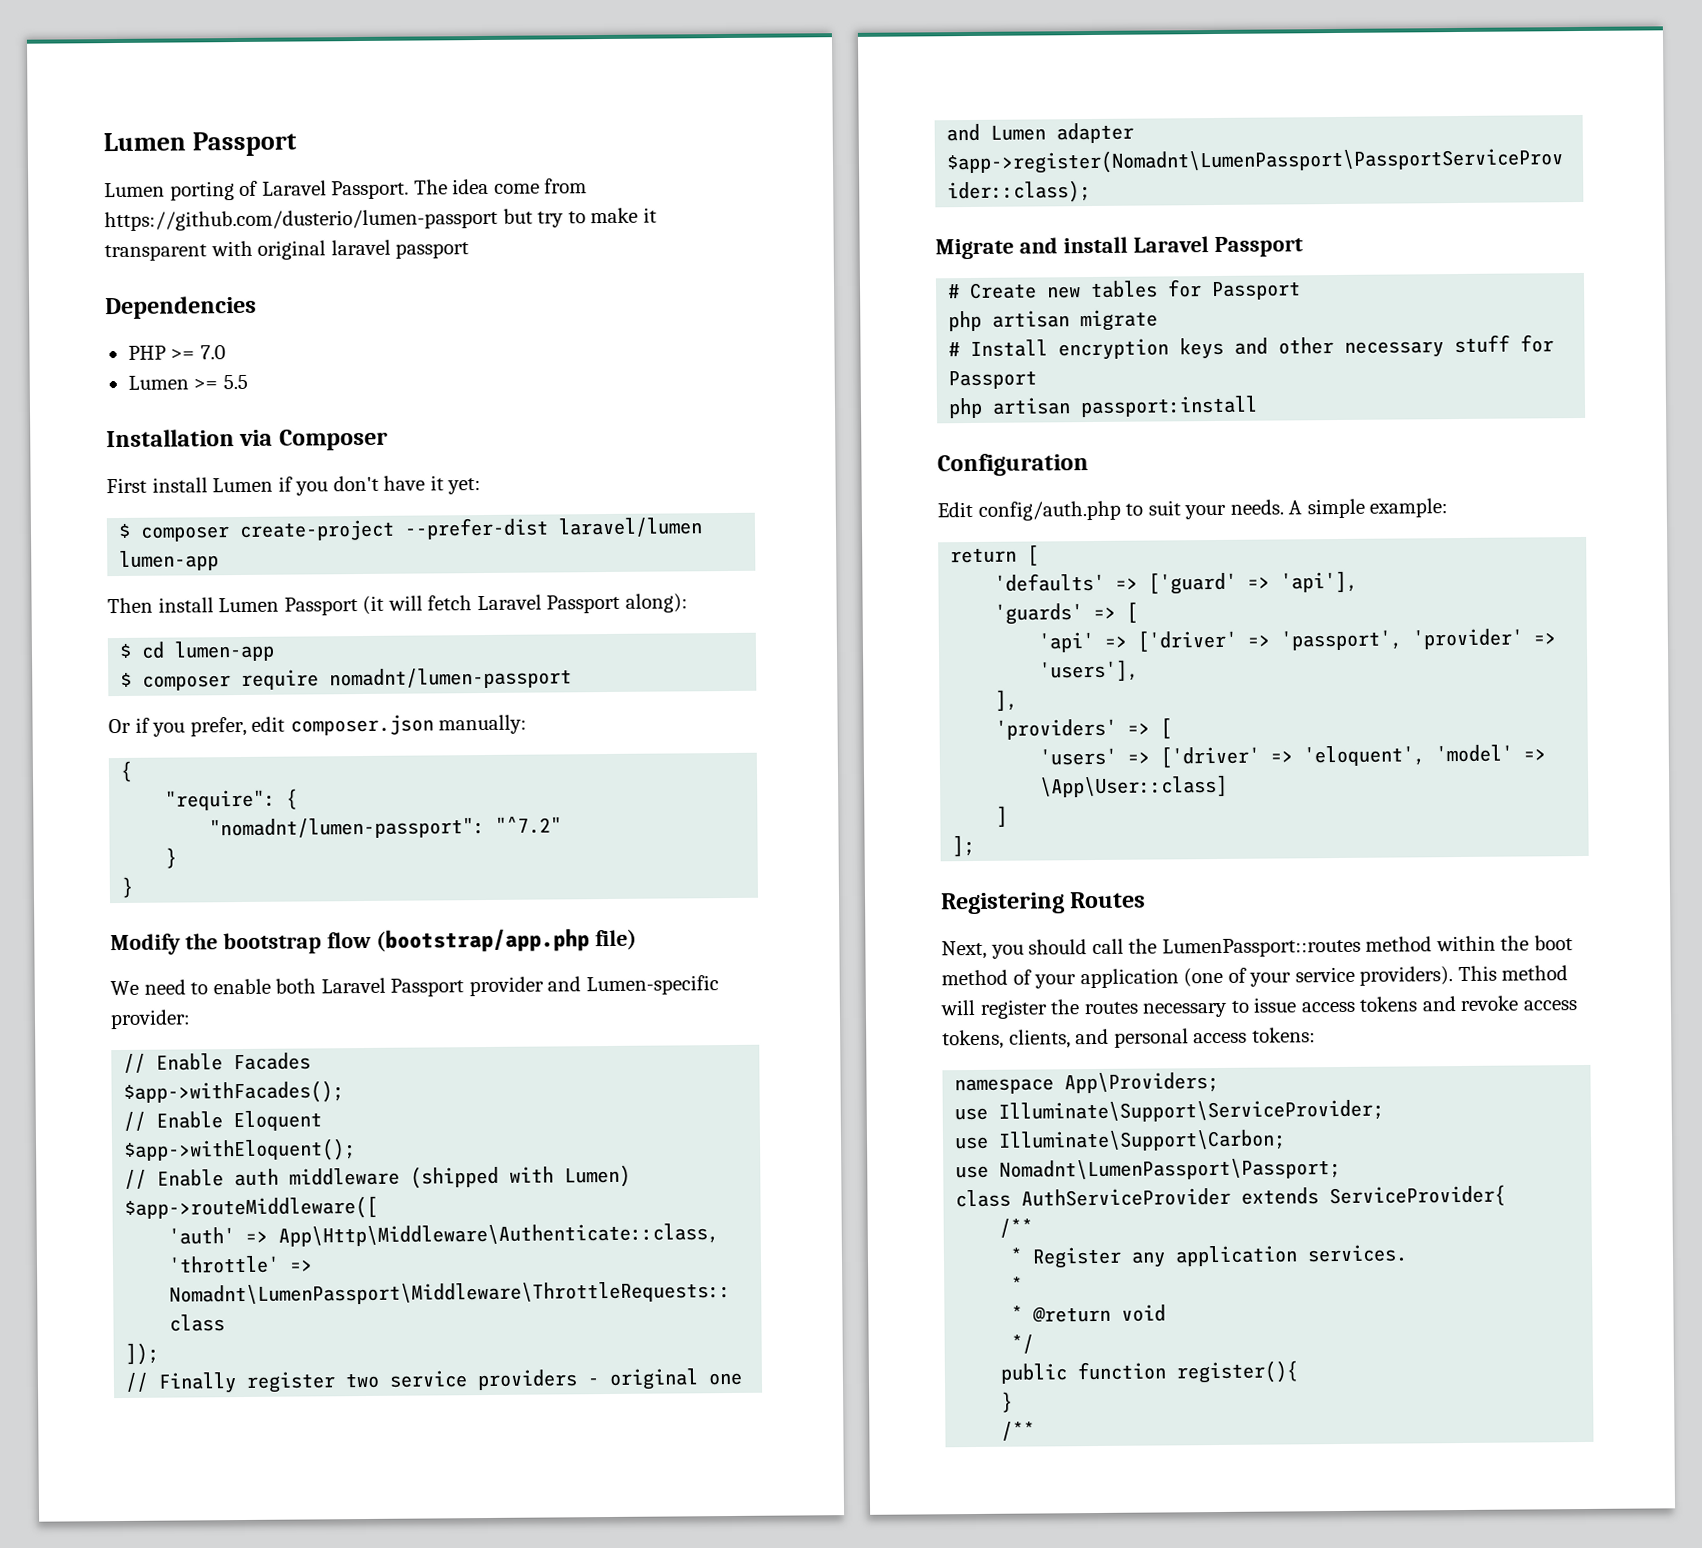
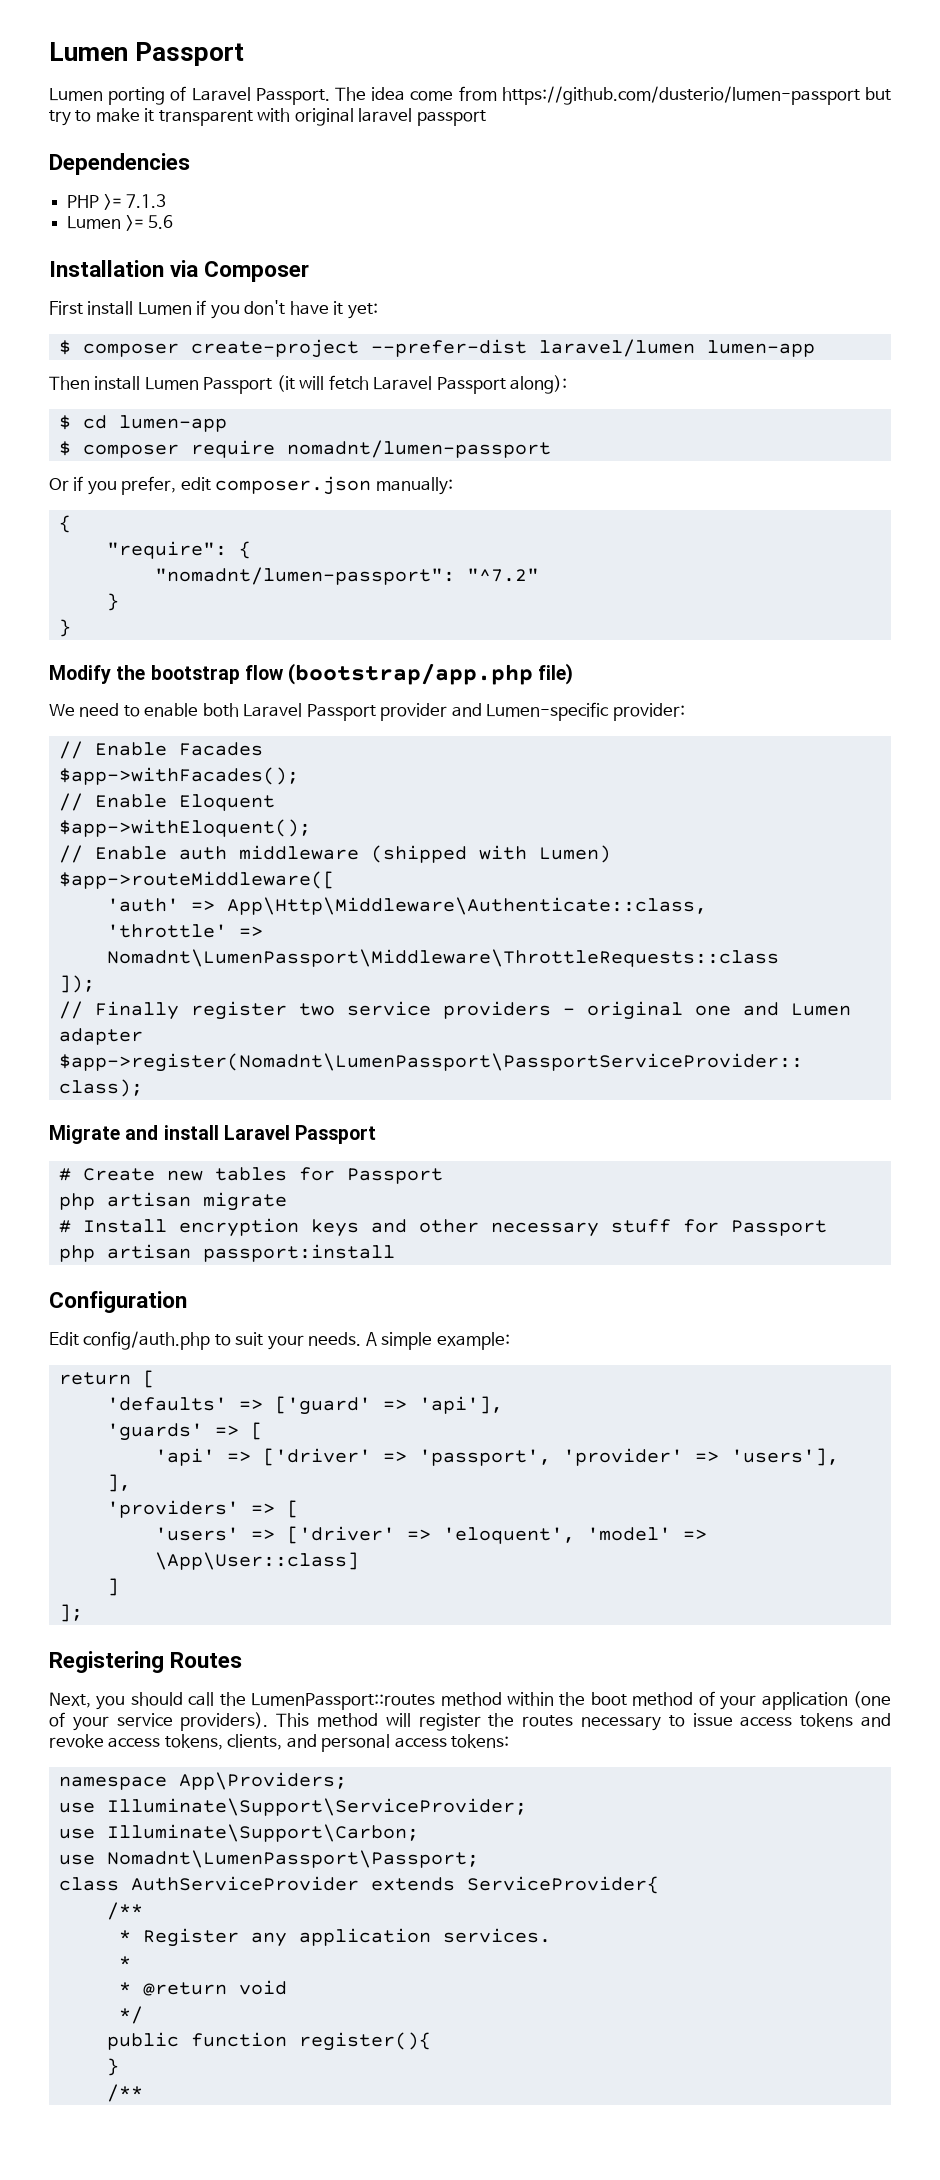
- PHP >= 7.0
+ PHP >= 7.1.3
- Lumen >= 5.5
+ Lumen >= 5.6

